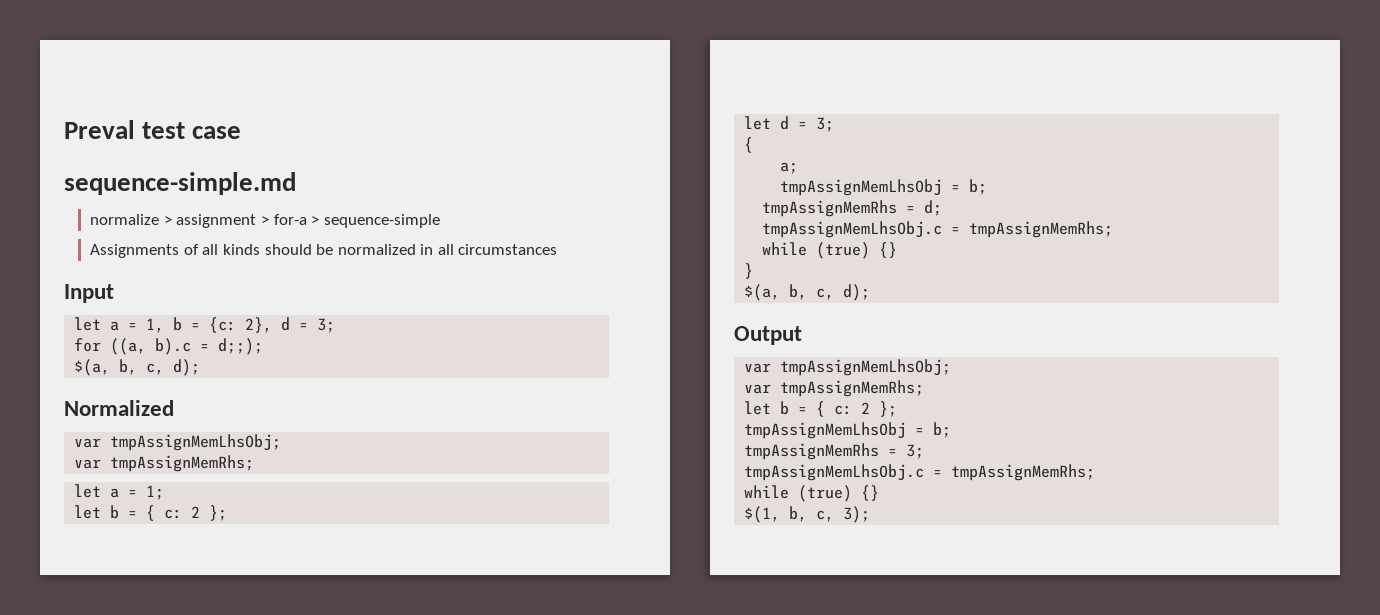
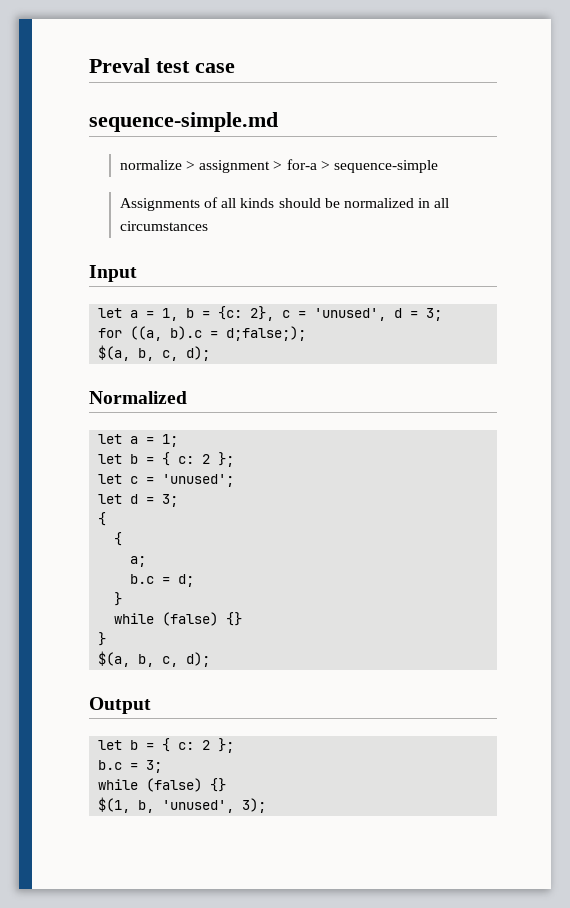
- let a = 1, b = {c: 2}, d = 3;
+ let a = 1, b = {c: 2}, c = 'unused', d = 3;
- for ((a, b).c = d;;);
+ for ((a, b).c = d;false;);
  Normalized
- var tmpAssignMemLhsObj;
- var tmpAssignMemRhs;
+ let c = 'unused';
  let d = 3;
+ {
  a;
- tmpAssignMemLhsObj = b;
- tmpAssignMemRhs = d;
- tmpAssignMemLhsObj.c = tmpAssignMemRhs;
- while (true) {}
+ b.c = d;
+ }
+ while (false) {}
  Output
- var tmpAssignMemLhsObj;
- var tmpAssignMemRhs;
  let b = { c: 2 };
- tmpAssignMemLhsObj = b;
- tmpAssignMemRhs = 3;
- tmpAssignMemLhsObj.c = tmpAssignMemRhs;
- while (true) {}
+ b.c = 3;
+ while (false) {}
- $(1, b, c, 3);
+ $(1, b, 'unused', 3);

